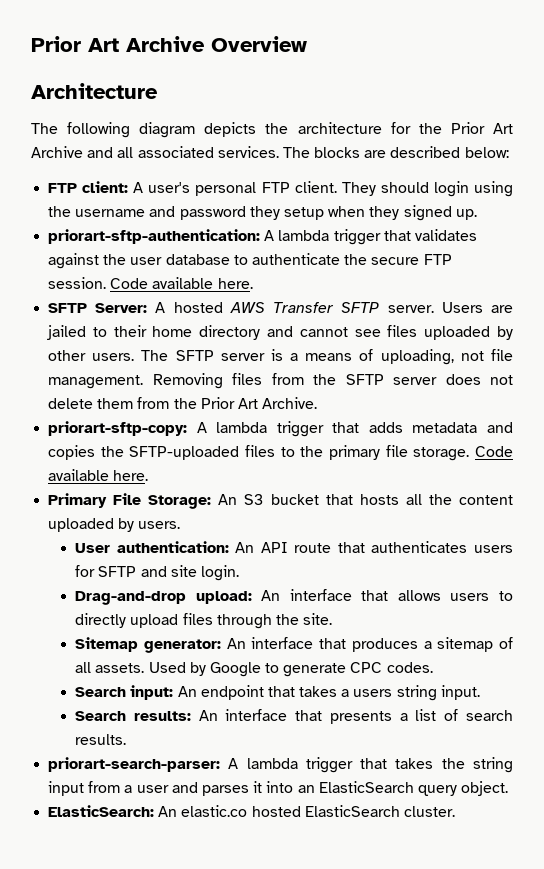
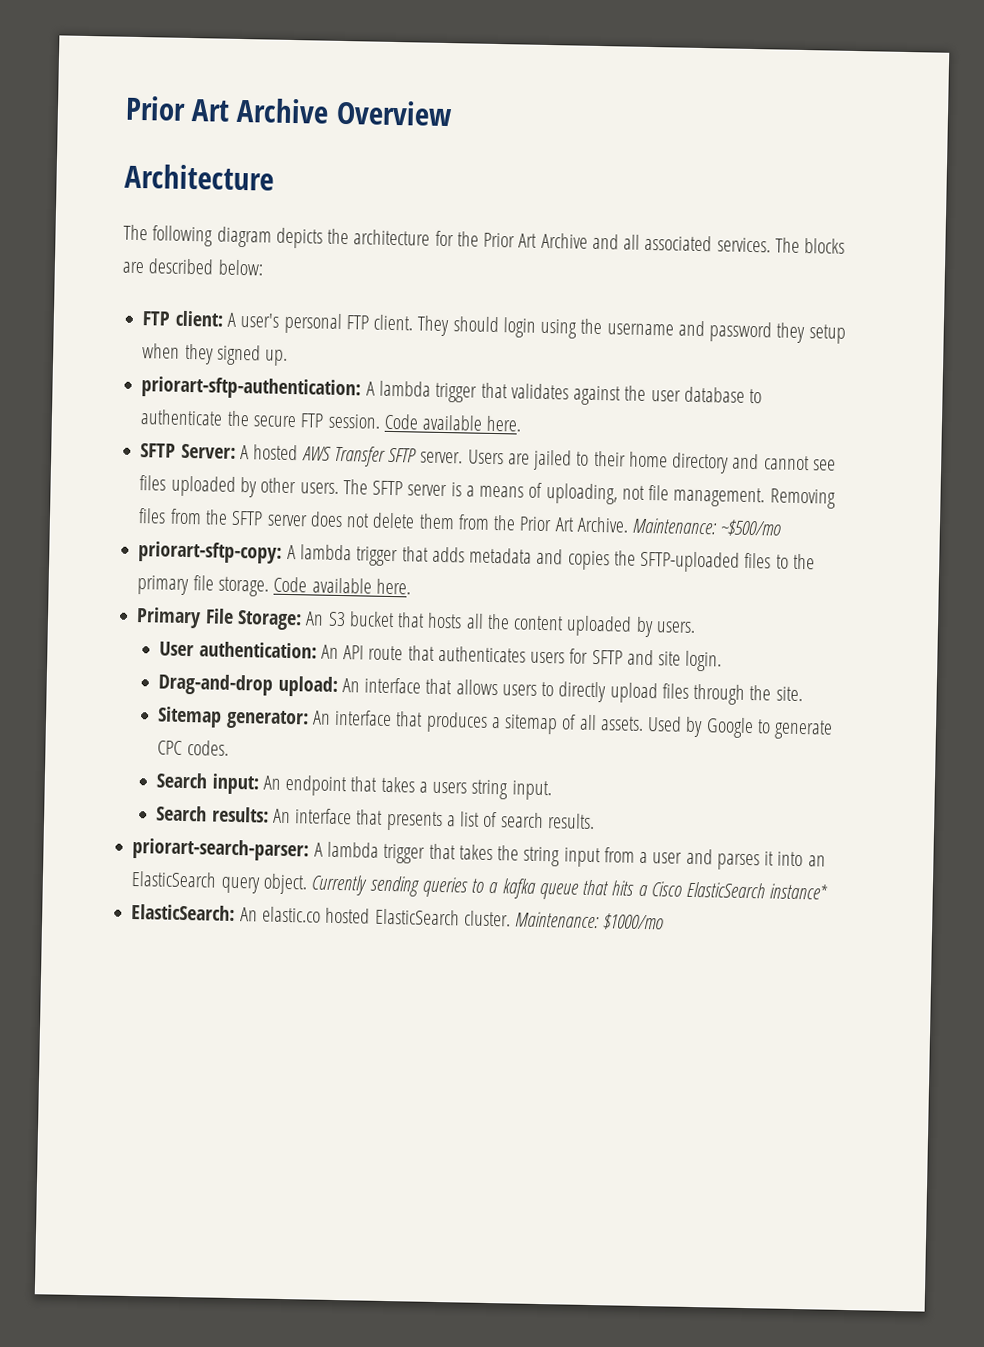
+ Maintenance: ~$500/mo
+ Currently sending queries to a kafka queue that hits a Cisco ElasticSearch instance*
+ Maintenance: $1000/mo

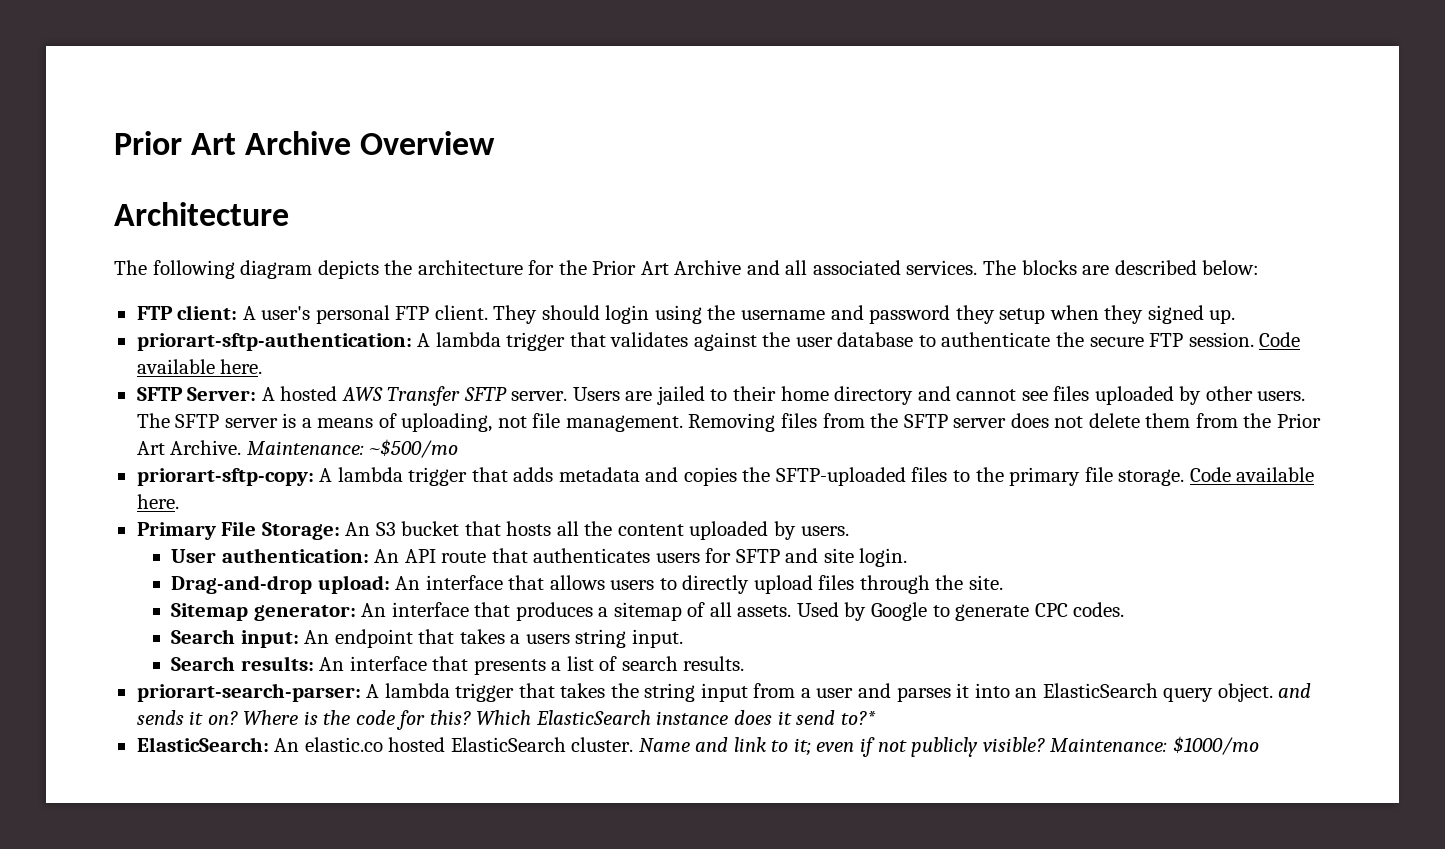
- priorart-search-parser: A lambda trigger that takes the string input from a user and parses it into an ElasticSearch query object. Currently sending queries to a kafka queue that hits a Cisco ElasticSearch instance*
+ priorart-search-parser: A lambda trigger that takes the string input from a user and parses it into an ElasticSearch query object. and sends it on? Where is the code for this? Which ElasticSearch instance does it send to?*
+ Name and link to it; even if not publicly visible?

